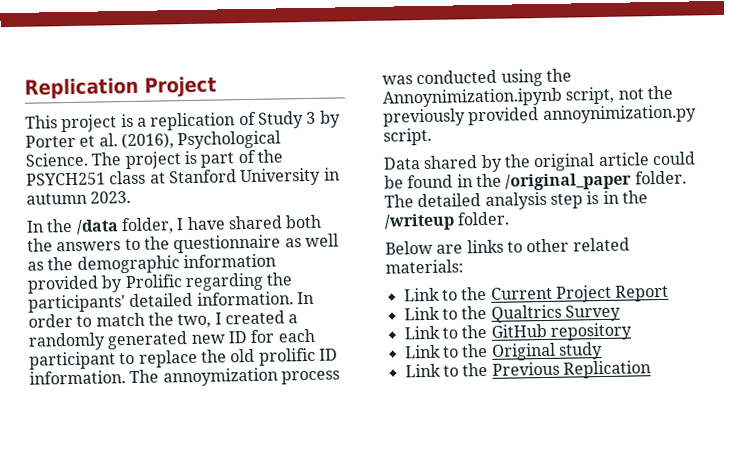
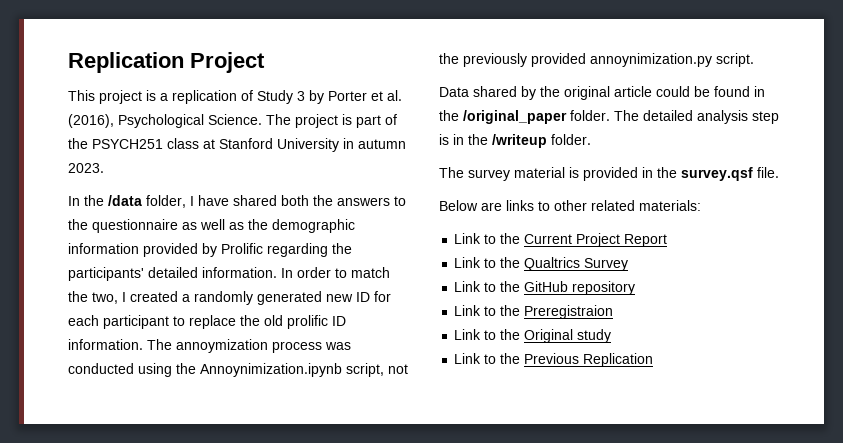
+ The survey material is provided in the survey.qsf file.
+ Link to the Preregistraion

